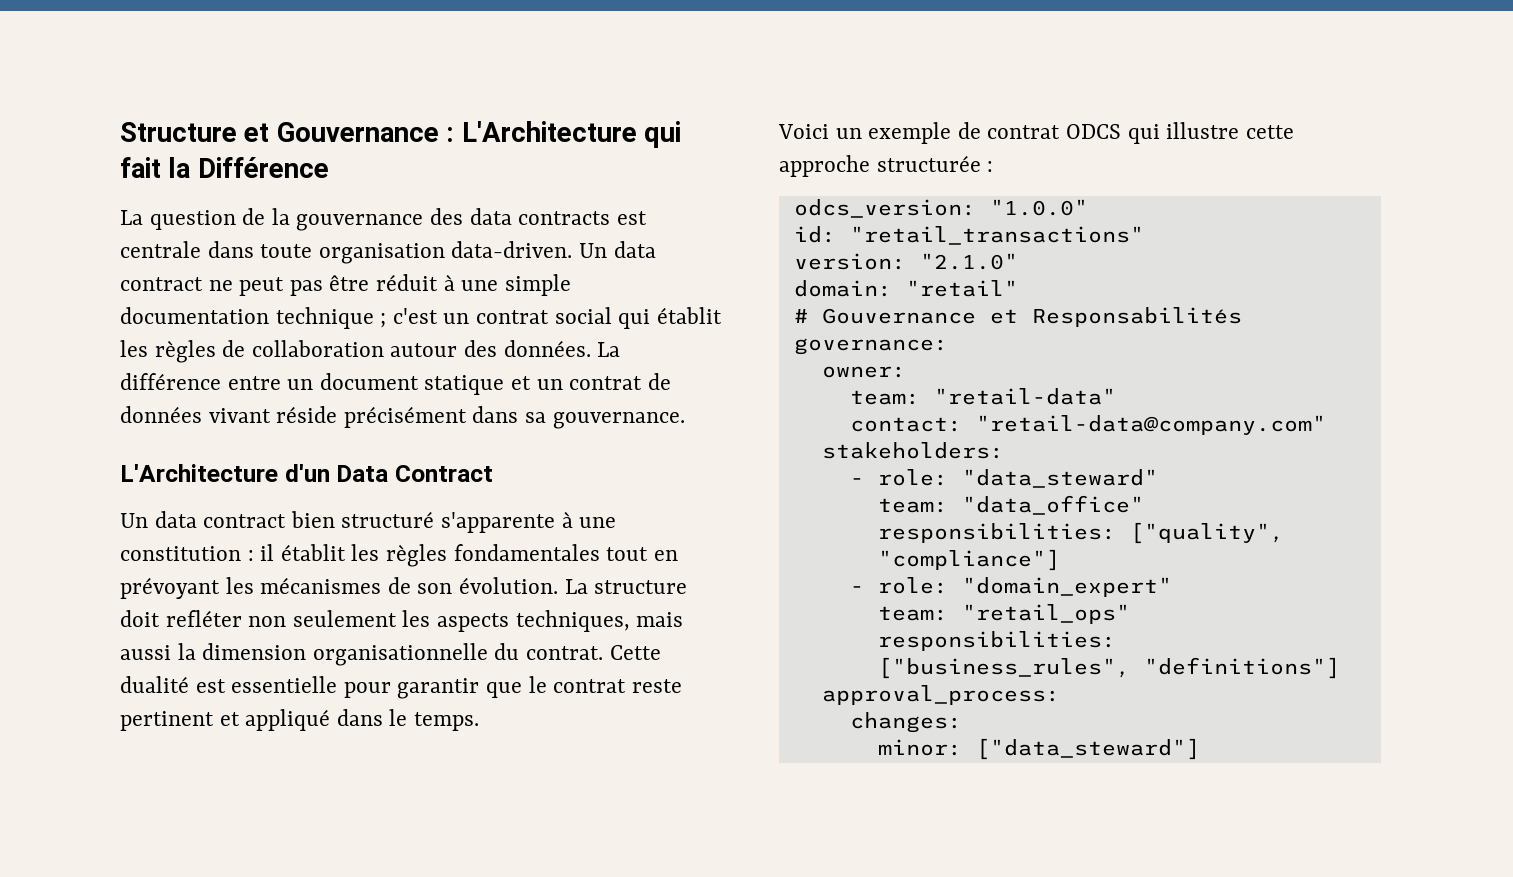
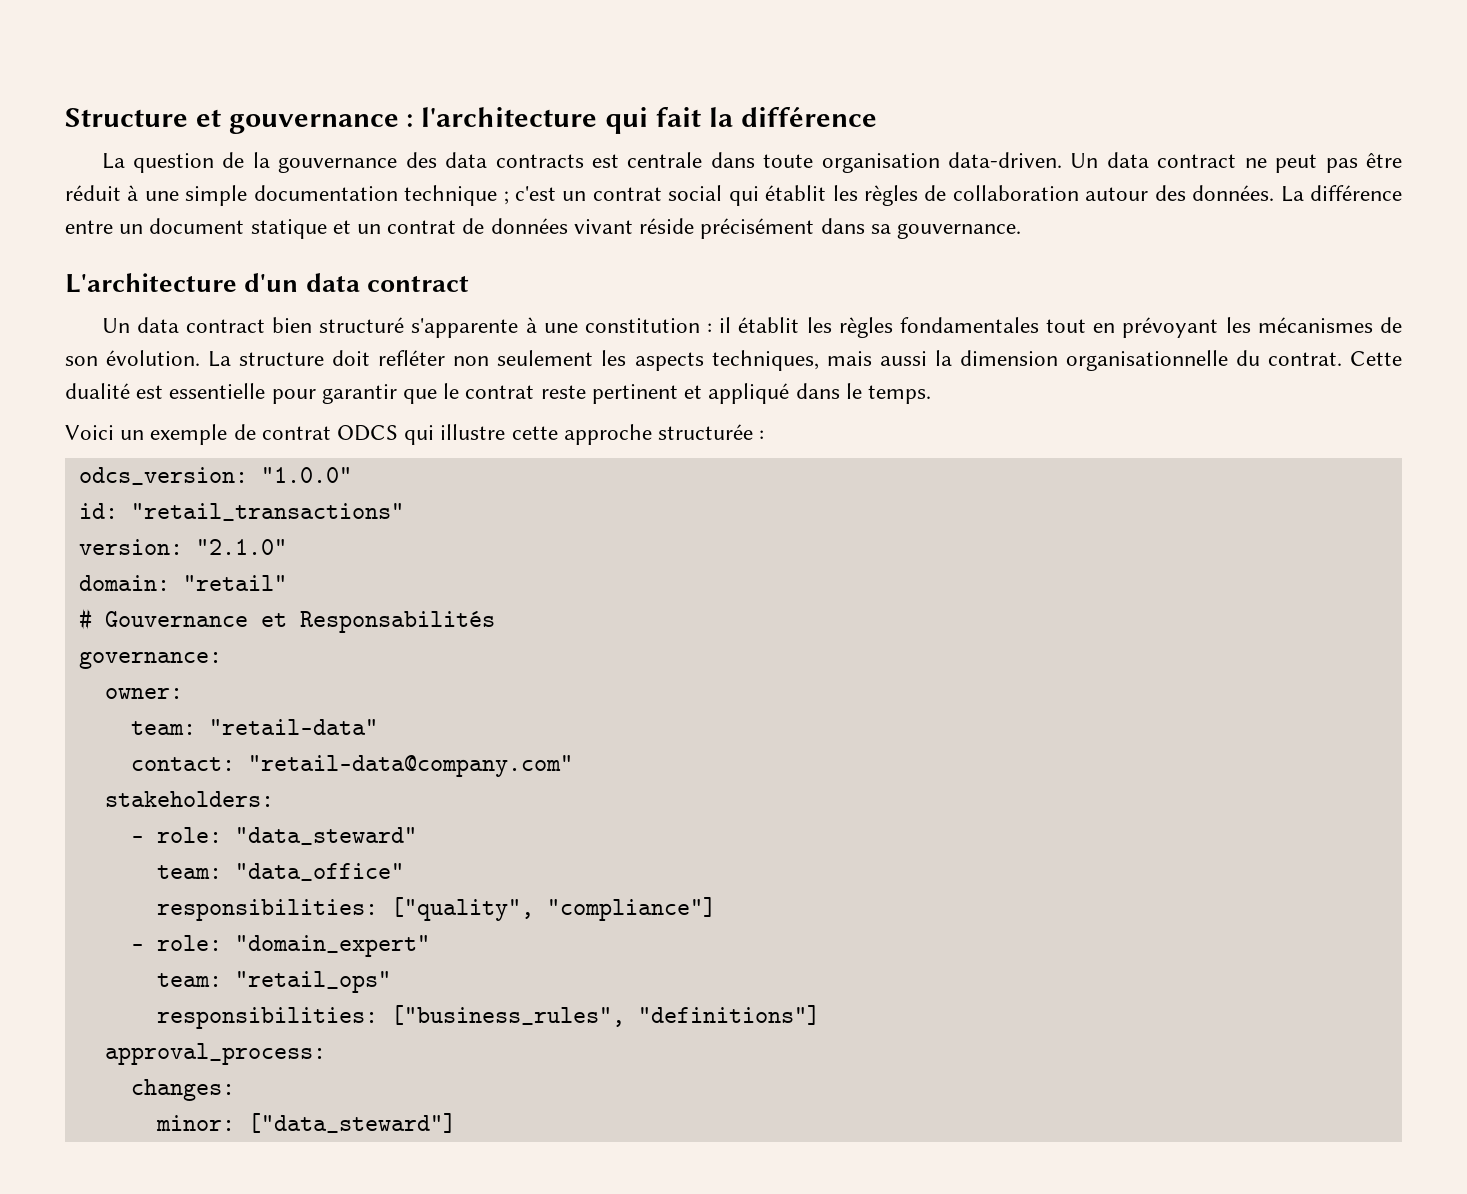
- Structure et Gouvernance : L'Architecture qui fait la Différence
+ Structure et gouvernance : l'architecture qui fait la différence
- L'Architecture d'un Data Contract
+ L'architecture d'un data contract

